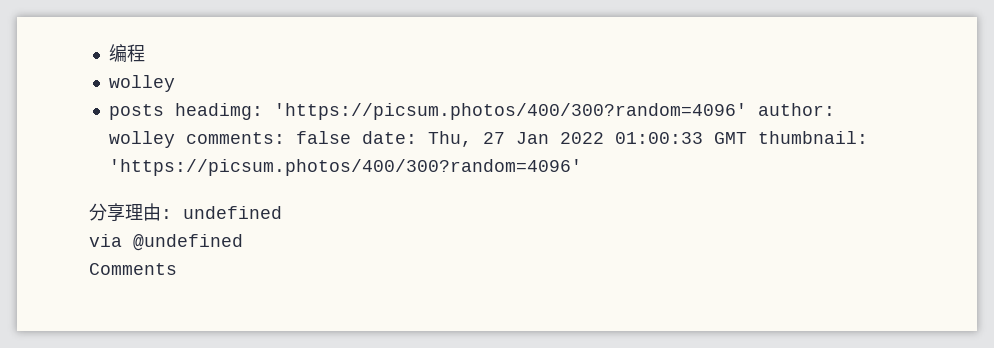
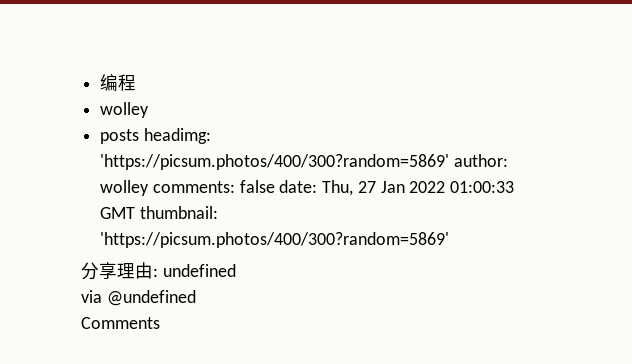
- posts headimg: 'https://picsum.photos/400/300?random=4096' author: wolley comments: false date: Thu, 27 Jan 2022 01:00:33 GMT thumbnail: 'https://picsum.photos/400/300?random=4096'
+ posts headimg: 'https://picsum.photos/400/300?random=5869' author: wolley comments: false date: Thu, 27 Jan 2022 01:00:33 GMT thumbnail: 'https://picsum.photos/400/300?random=5869'

